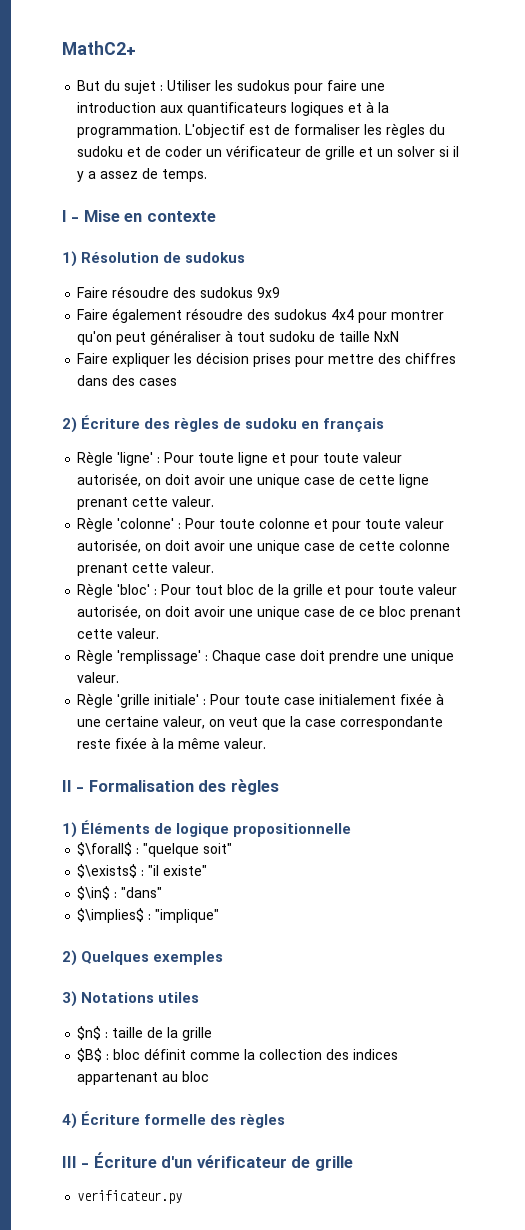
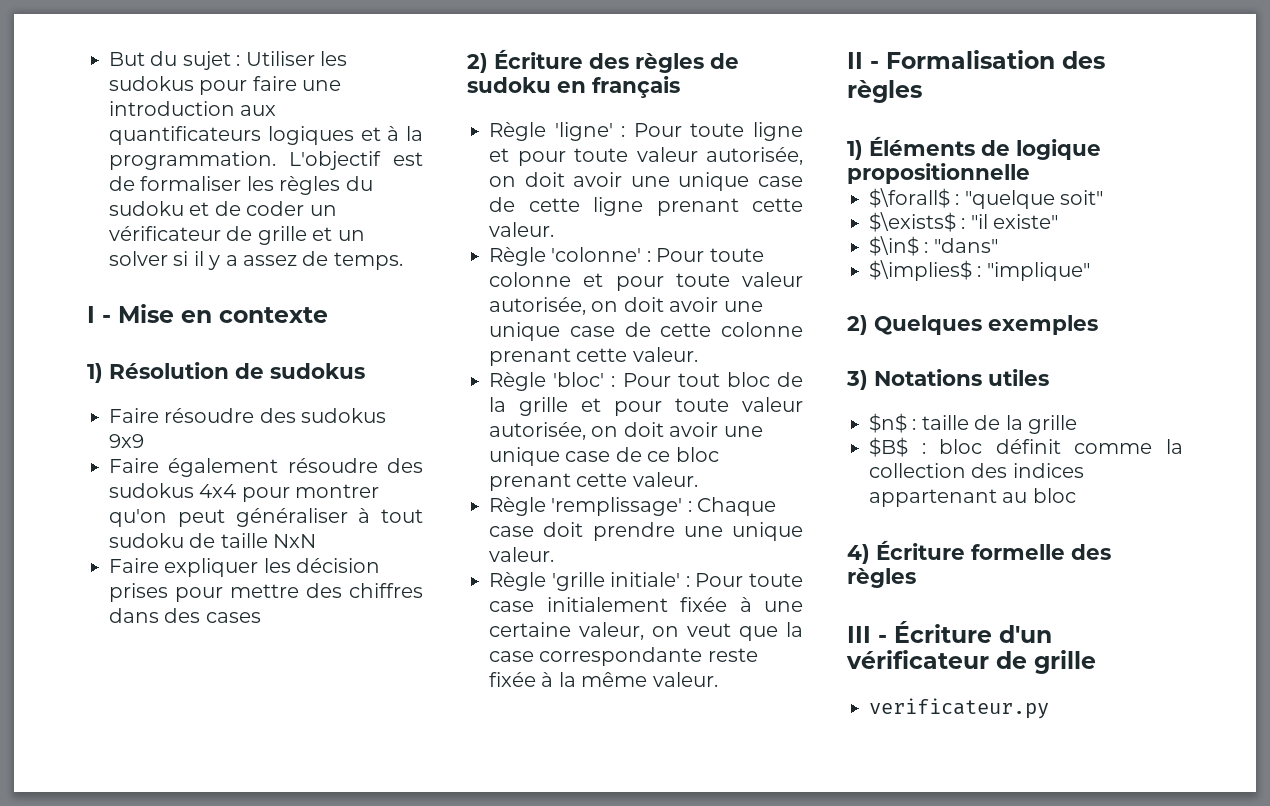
- MathC2+

